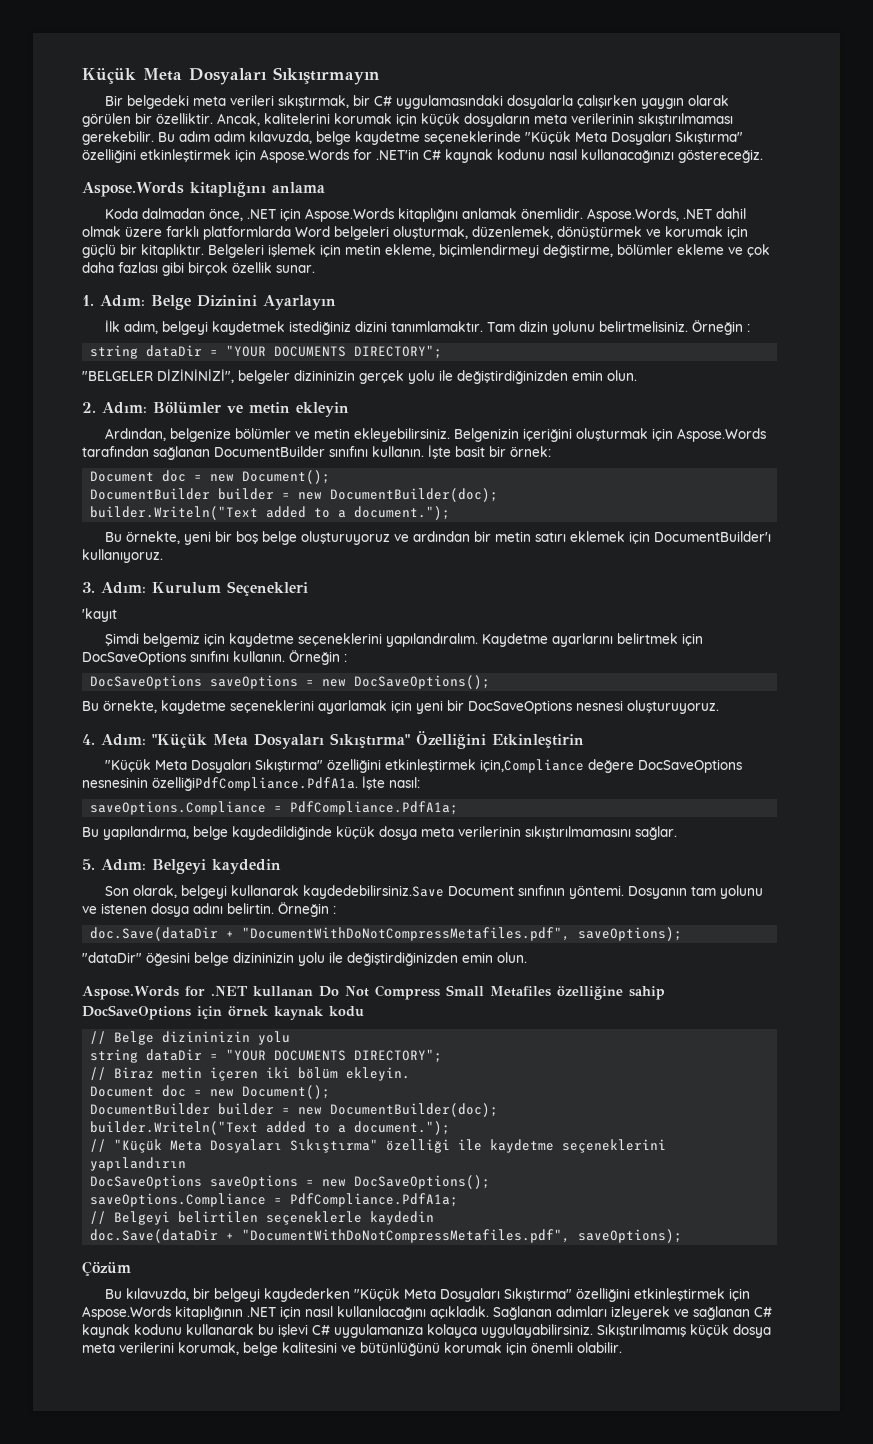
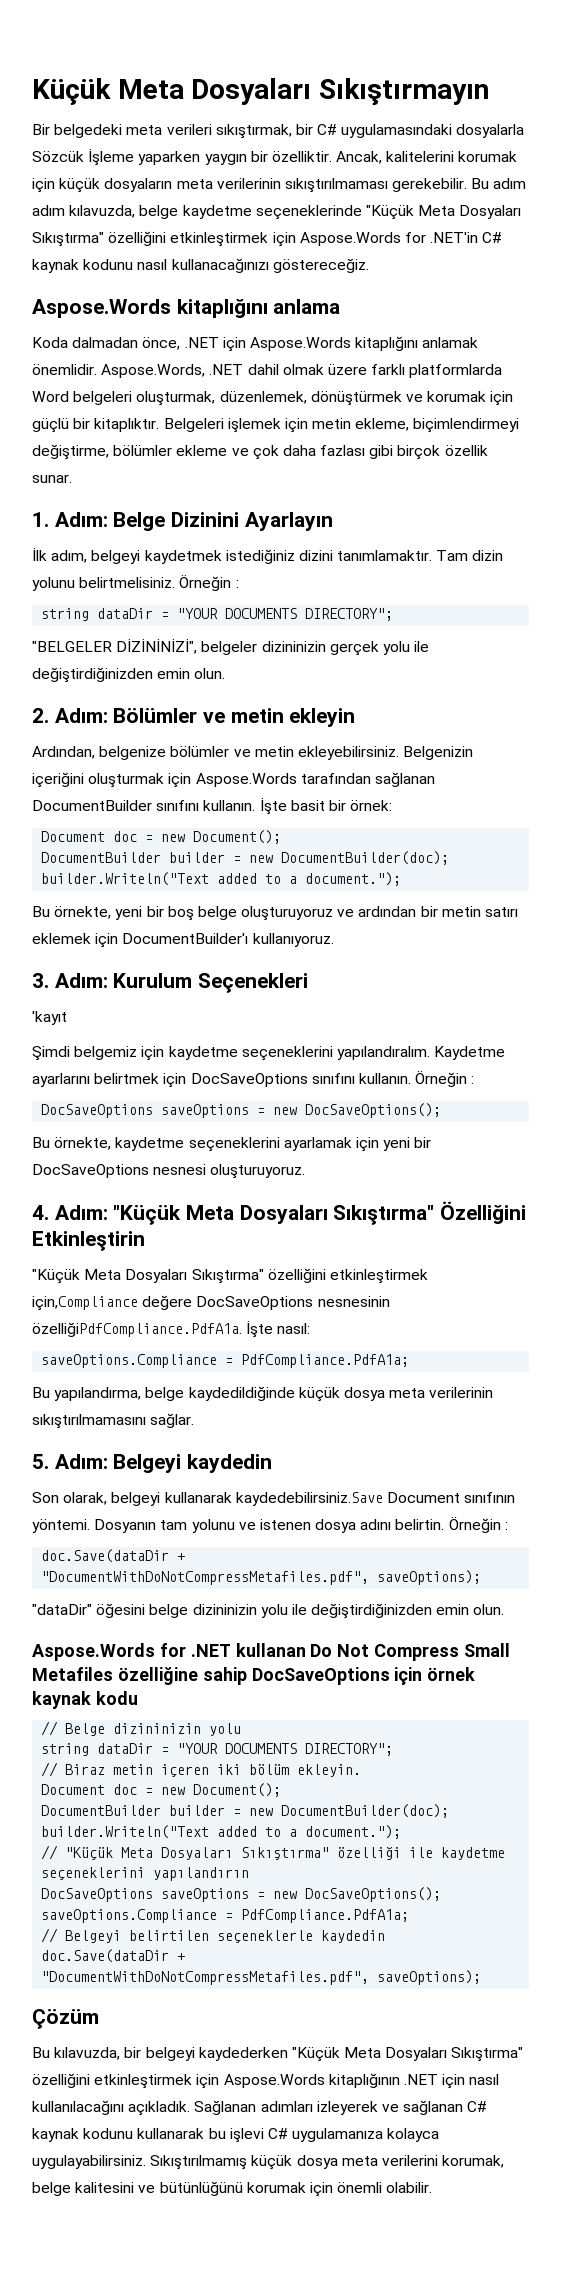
- Bir belgedeki meta verileri sıkıştırmak, bir C# uygulamasındaki dosyalarla çalışırken yaygın olarak görülen bir özelliktir.
+ Bir belgedeki meta verileri sıkıştırmak, bir C# uygulamasındaki dosyalarla Sözcük İşleme yaparken yaygın bir özelliktir.

